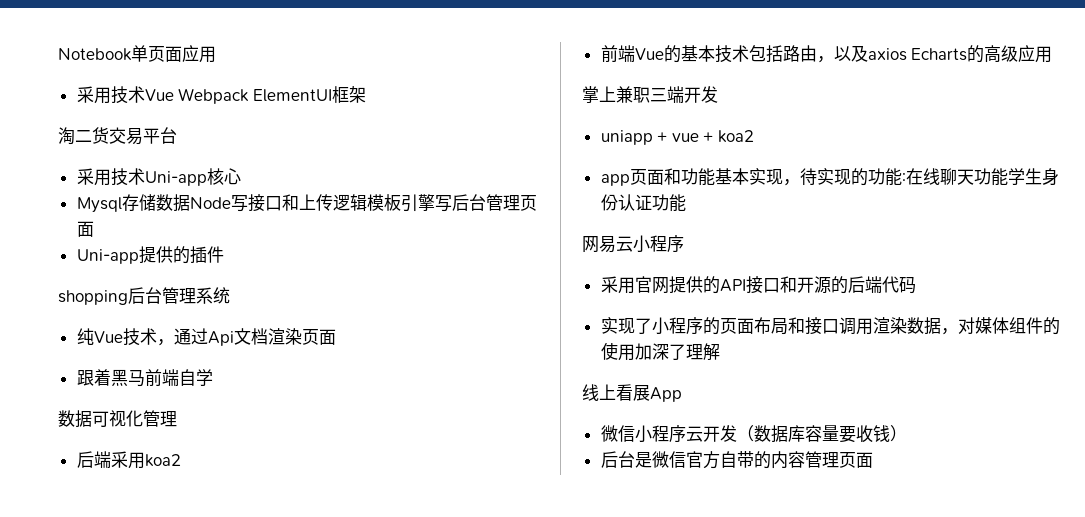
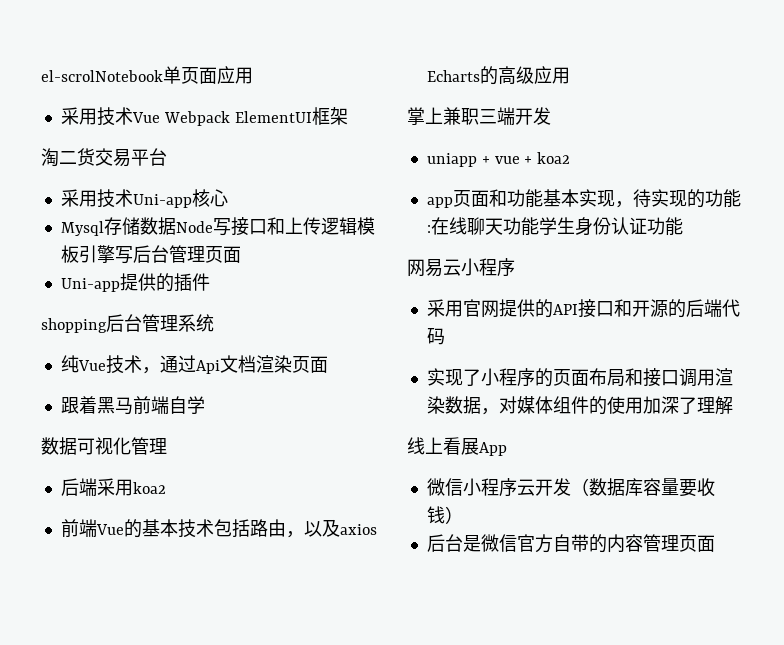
- Notebook单页面应用
+ el-scrolNotebook单页面应用

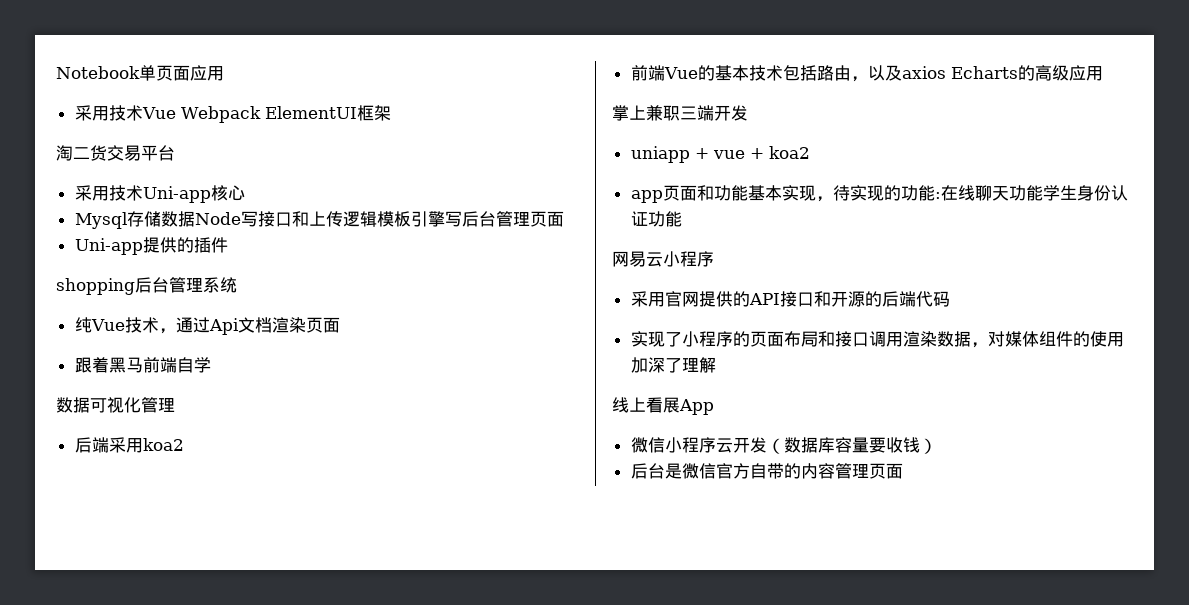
- el-scrolNotebook单页面应用
+ Notebook单页面应用

